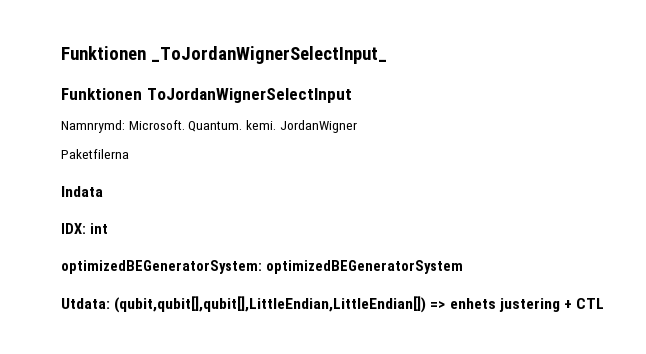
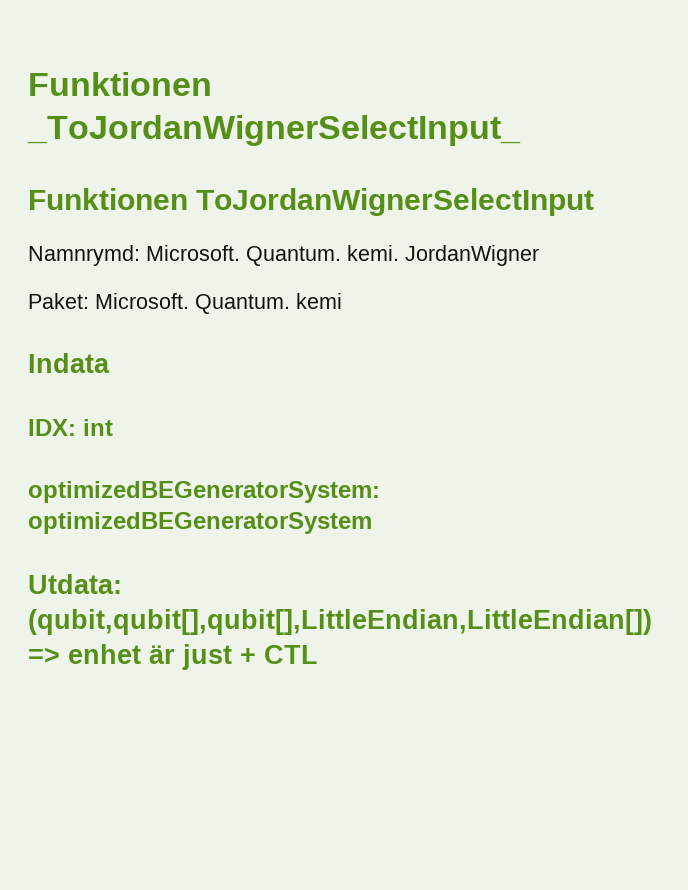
- Paketfilerna
+ Paket: Microsoft. Quantum. kemi
- Utdata: (qubit,qubit[],qubit[],LittleEndian,LittleEndian[]) => enhets justering + CTL
+ Utdata: (qubit,qubit[],qubit[],LittleEndian,LittleEndian[]) => enhet är just + CTL

